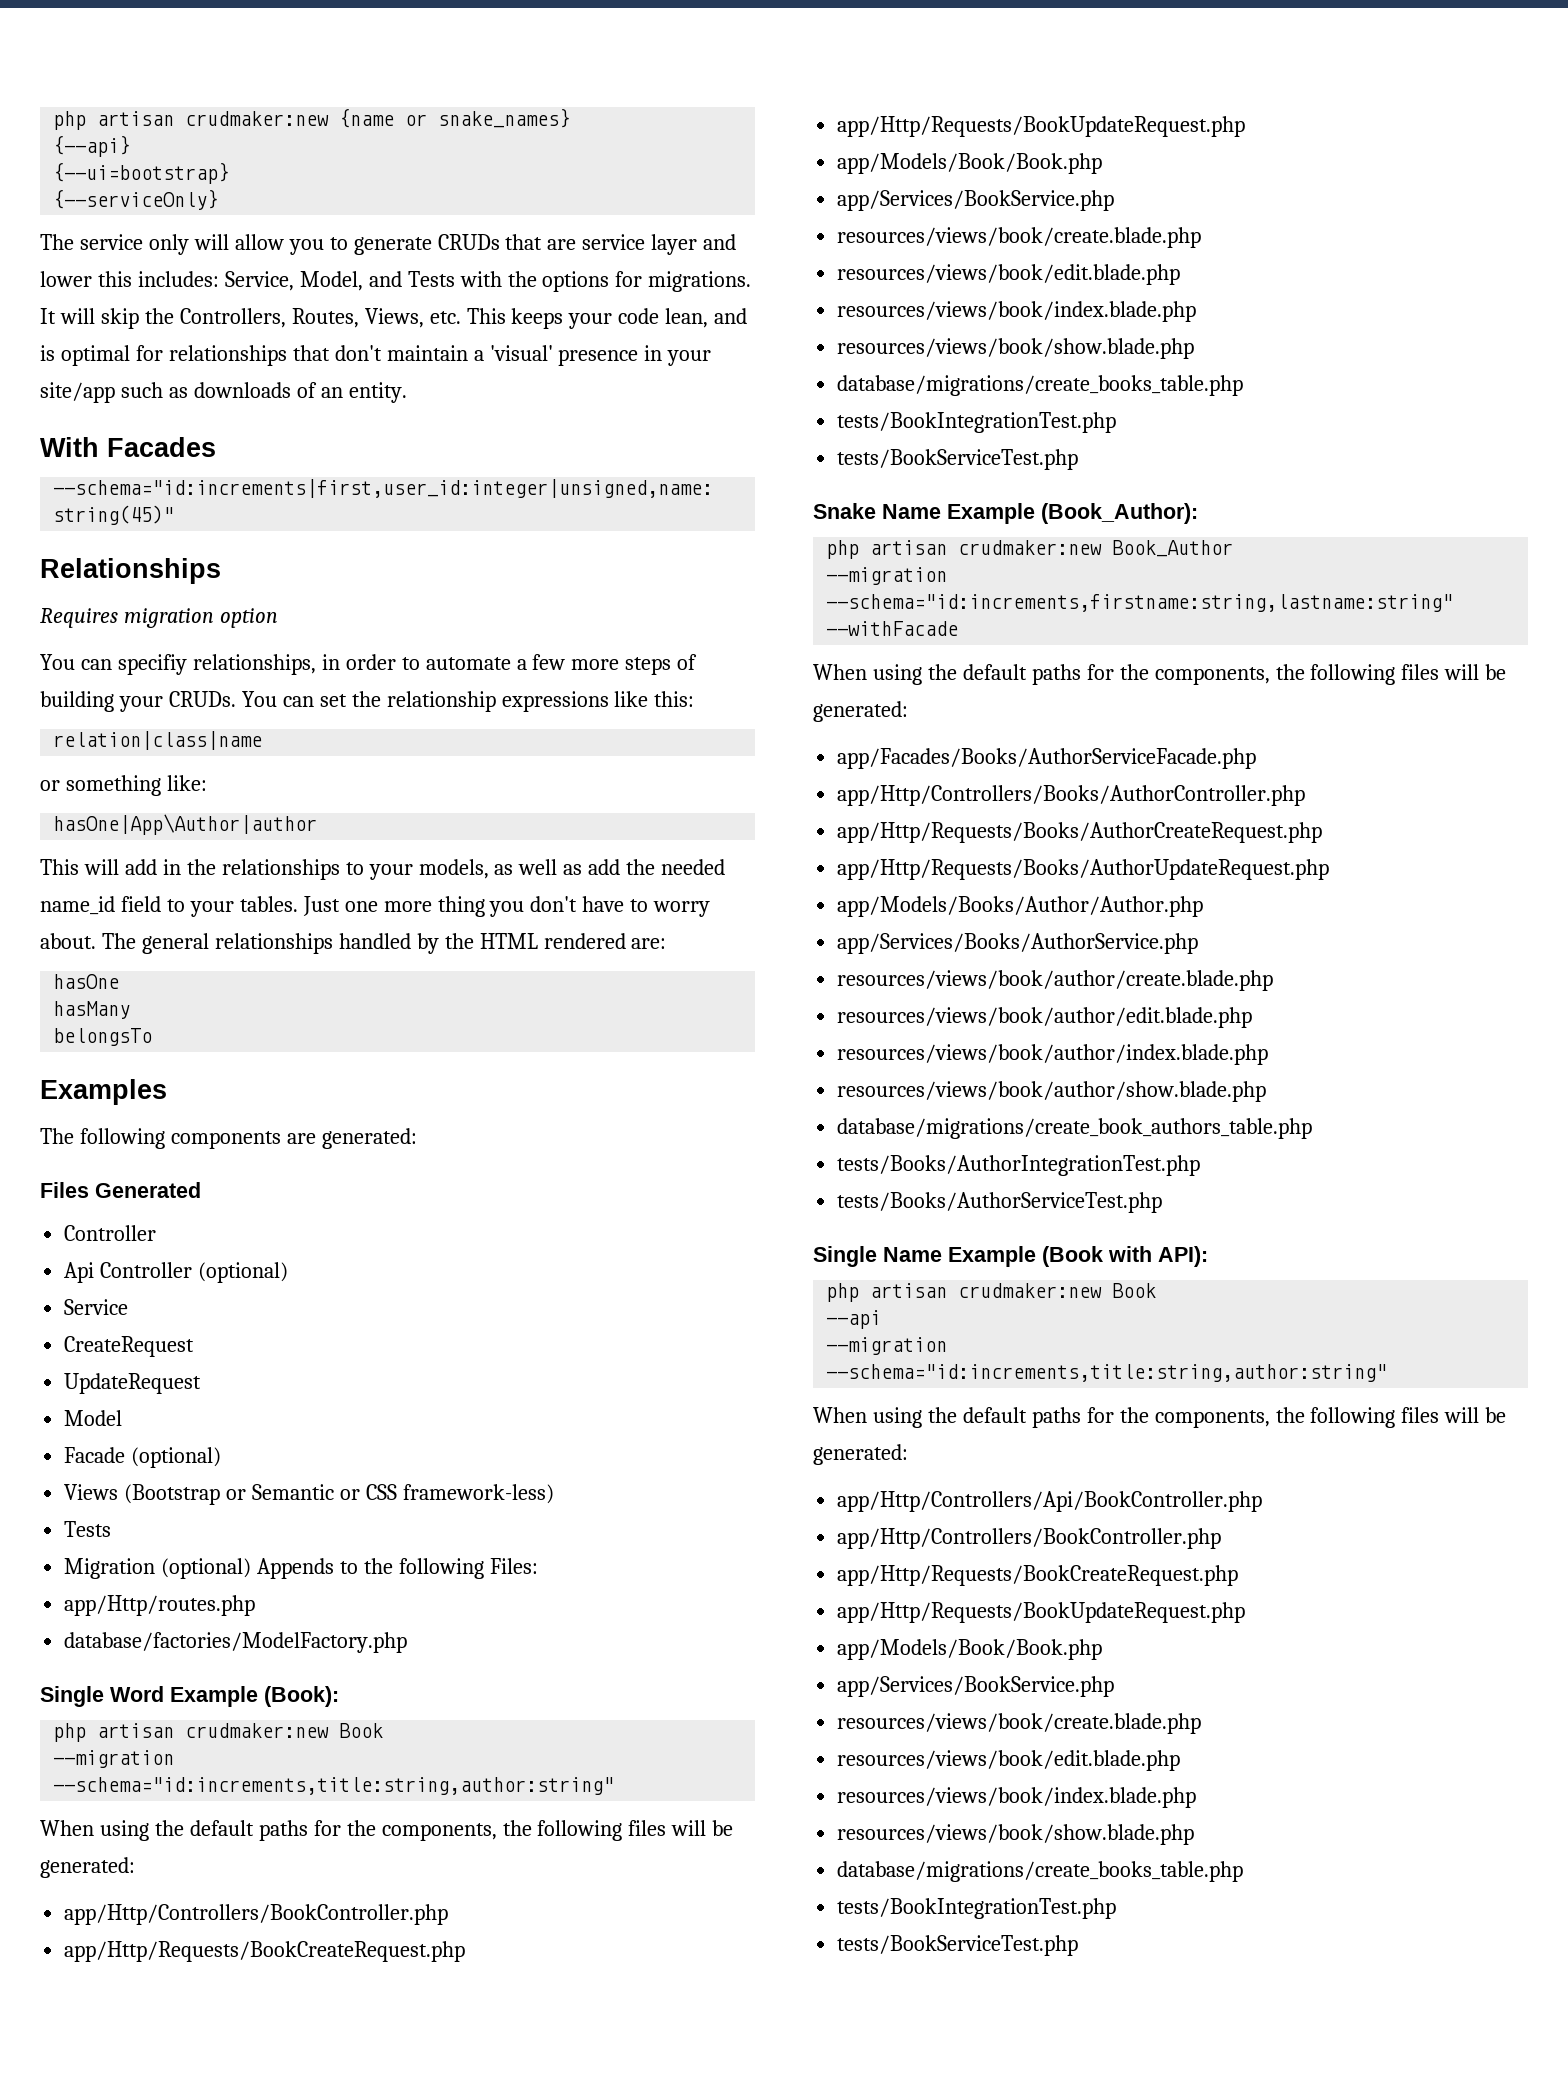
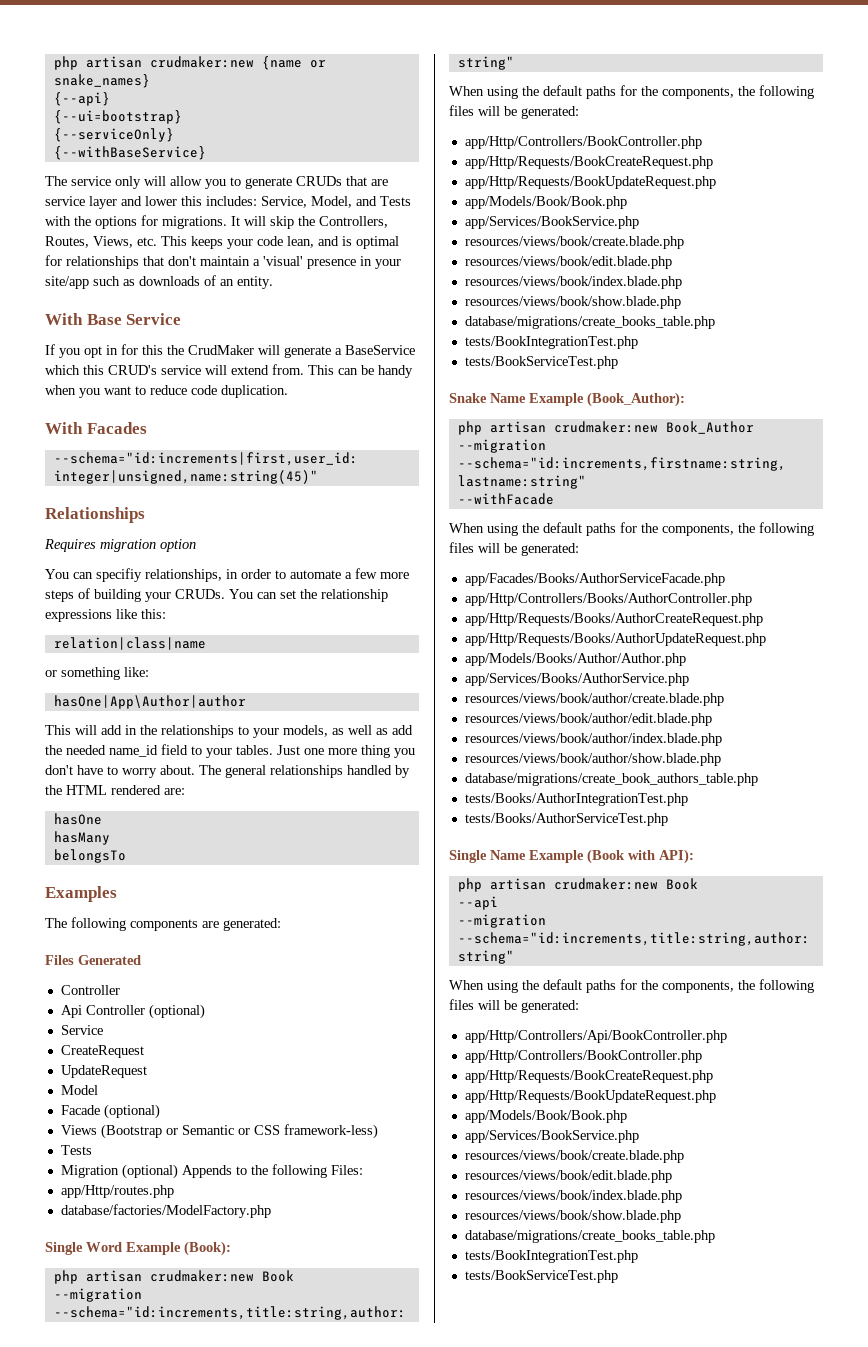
+ {--withBaseService}
+ With Base Service
+ If you opt in for this the CrudMaker will generate a BaseService which this CRUD's service will extend from. This can be handy when you want to reduce code duplication.

